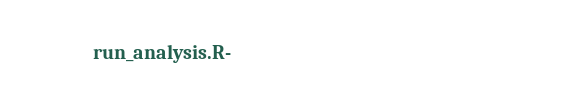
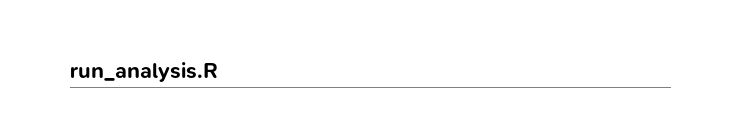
- run_analysis.R-
+ run_analysis.R

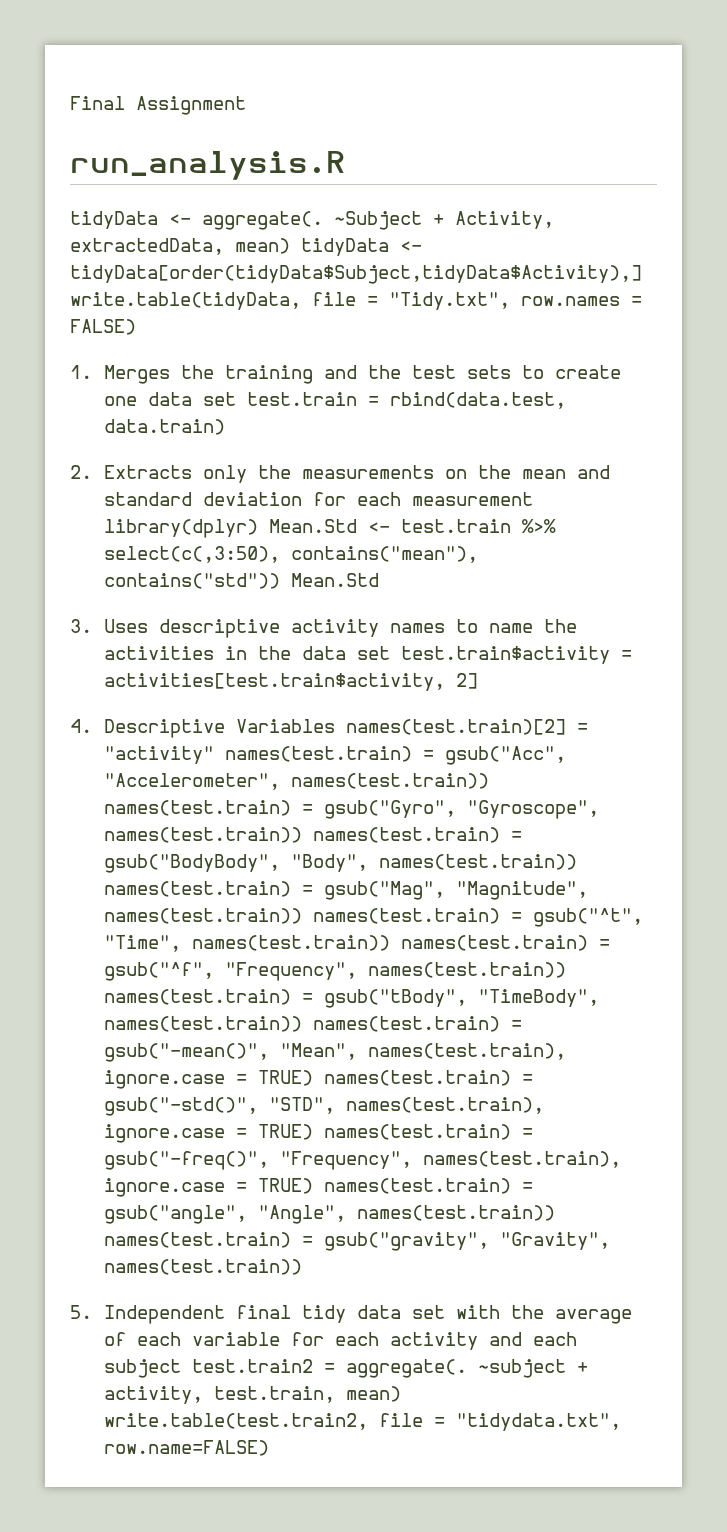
+ Final Assignment
+ tidyData <- aggregate(. ~Subject + Activity, extractedData, mean) tidyData <- tidyData[order(tidyData$Subject,tidyData$Activity),] write.table(tidyData, file = "Tidy.txt", row.names = FALSE)
+ 1. Merges the training and the test sets to create one data set test.train = rbind(data.test, data.train)
+ 2. Extracts only the measurements on the mean and standard deviation for each measurement library(dplyr) Mean.Std <- test.train %>% select(c(,3:50), contains("mean"), contains("std")) Mean.Std
+ 3. Uses descriptive activity names to name the activities in the data set test.train$activity = activities[test.train$activity, 2]
+ 4. Descriptive Variables names(test.train)[2] = "activity" names(test.train) = gsub("Acc", "Accelerometer", names(test.train)) names(test.train) = gsub("Gyro", "Gyroscope", names(test.train)) names(test.train) = gsub("BodyBody", "Body", names(test.train)) names(test.train) = gsub("Mag", "Magnitude", names(test.train)) names(test.train) = gsub("^t", "Time", names(test.train)) names(test.train) = gsub("^f", "Frequency", names(test.train)) names(test.train) = gsub("tBody", "TimeBody", names(test.train)) names(test.train) = gsub("-mean()", "Mean", names(test.train), ignore.case = TRUE) names(test.train) = gsub("-std()", "STD", names(test.train), ignore.case = TRUE) names(test.train) = gsub("-freq()", "Frequency", names(test.train), ignore.case = TRUE) names(test.train) = gsub("angle", "Angle", names(test.train)) names(test.train) = gsub("gravity", "Gravity", names(test.train))
+ 5. Independent final tidy data set with the average of each variable for each activity and each subject test.train2 = aggregate(. ~subject + activity, test.train, mean) write.table(test.train2, file = "tidydata.txt", row.name=FALSE)

